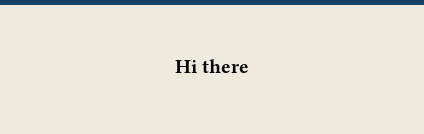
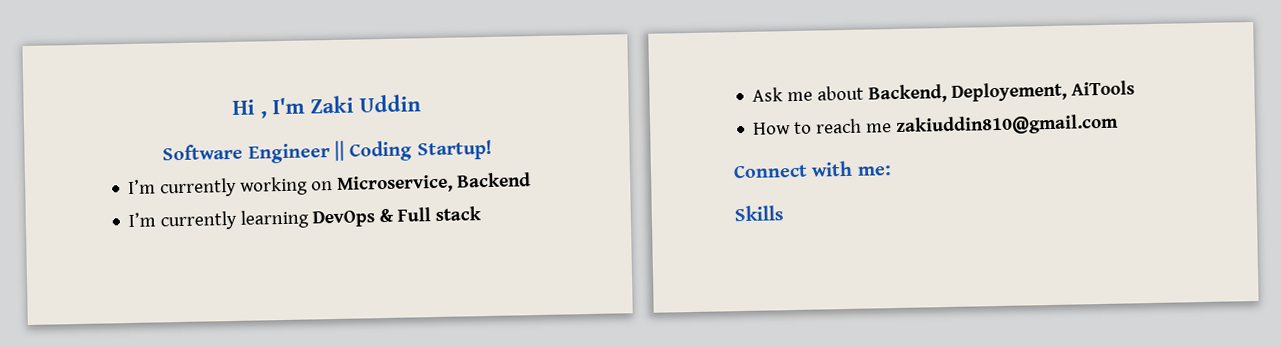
- Hi there
+ Hi , I'm Zaki Uddin
+ Software Engineer || Coding Startup!
+ I’m currently working on Microservice, Backend
+ I’m currently learning DevOps & Full stack
+ Ask me about Backend, Deployement, AiTools
+ How to reach me zakiuddin810@gmail.com
+ Connect with me:
+ Skills

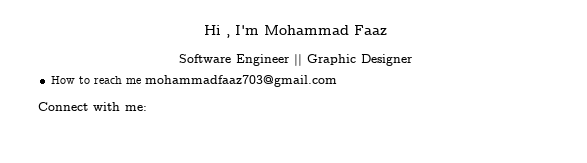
- Hi , I'm Zaki Uddin
+ Hi , I'm Mohammad Faaz
- Software Engineer || Coding Startup!
- I’m currently working on Microservice, Backend
- I’m currently learning DevOps & Full stack
- Ask me about Backend, Deployement, AiTools
+ Software Engineer || Graphic Designer
- How to reach me zakiuddin810@gmail.com
+ How to reach me mohammadfaaz703@gmail.com
- Skills

